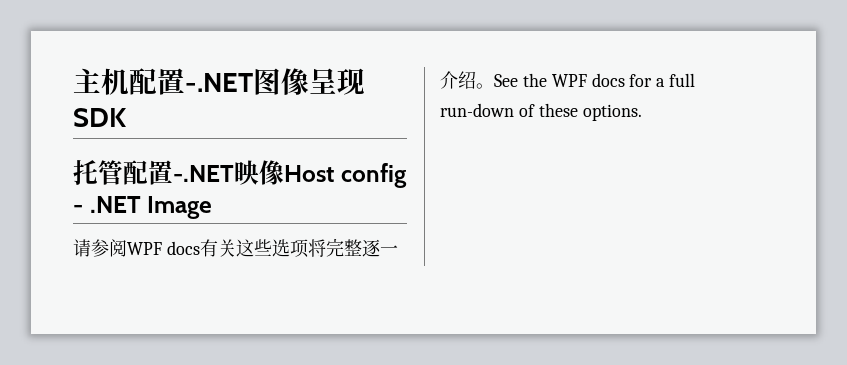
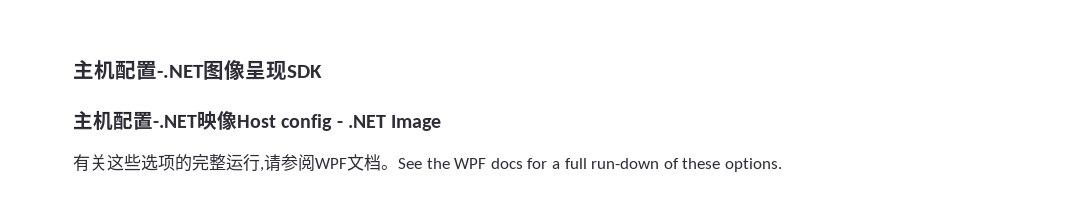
- 托管配置-.NET映像Host config - .NET Image
+ 主机配置-.NET映像Host config - .NET Image
- 请参阅WPF docs有关这些选项将完整逐一介绍。
+ 有关这些选项的完整运行,请参阅WPF文档。

